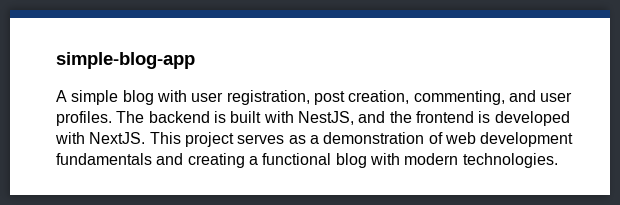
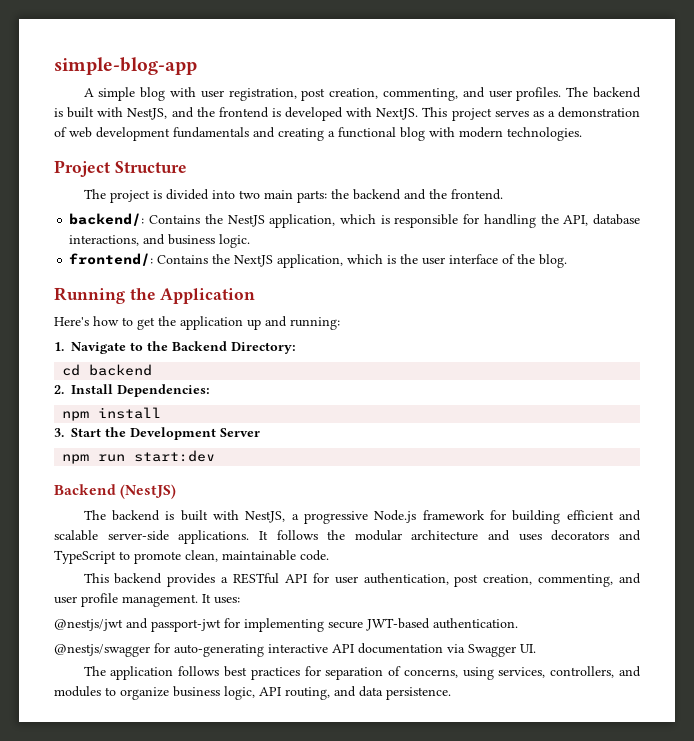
+ Project Structure
+ The project is divided into two main parts: the backend and the frontend.
+ backend/: Contains the NestJS application, which is responsible for handling the API, database interactions, and business logic.
+ frontend/: Contains the NextJS application, which is the user interface of the blog.
+ Running the Application
+ Here's how to get the application up and running:
+ 1. Navigate to the Backend Directory:
+ cd backend
+ 2. Install Dependencies:
+ npm install
+ 3. Start the Development Server
+ npm run start:dev
+ Backend (NestJS)
+ The backend is built with NestJS, a progressive Node.js framework for building efficient and scalable server-side applications. It follows the modular architecture and uses decorators and TypeScript to promote clean, maintainable code.
+ This backend provides a RESTful API for user authentication, post creation, commenting, and user profile management. It uses:
+ @nestjs/jwt and passport-jwt for implementing secure JWT-based authentication.
+ @nestjs/swagger for auto-generating interactive API documentation via Swagger UI.
+ The application follows best practices for separation of concerns, using services, controllers, and modules to organize business logic, API routing, and data persistence.

